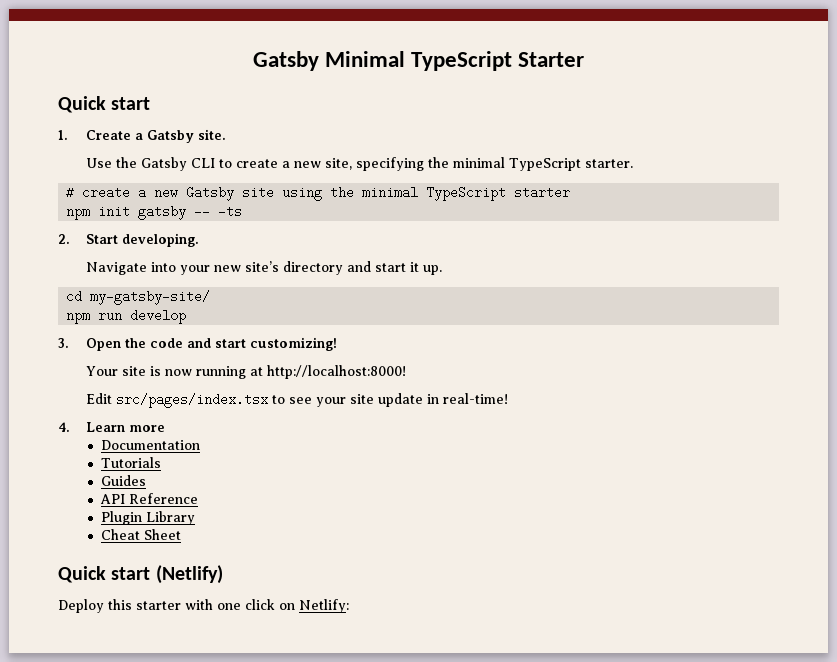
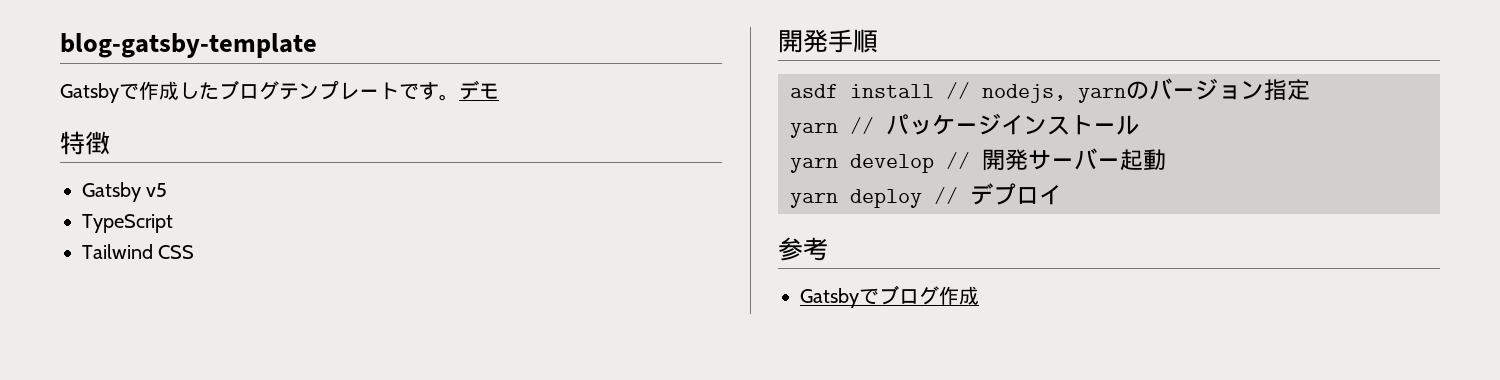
- Gatsby Minimal TypeScript Starter
- Quick start
- 1. Create a Gatsby site.
- Use the Gatsby CLI to create a new site, specifying the minimal TypeScript starter.
- # create a new Gatsby site using the minimal TypeScript starter
- npm init gatsby -- -ts
- 2. Start developing.
- Navigate into your new site’s directory and start it up.
- cd my-gatsby-site/
- npm run develop
- 3. Open the code and start customizing!
- Your site is now running at http://localhost:8000!
- Edit src/pages/index.tsx to see your site update in real-time!
- 4. Learn more
- Documentation
- Tutorials
- Guides
- API Reference
- Plugin Library
- Cheat Sheet
- Quick start (Netlify)
- Deploy this starter with one click on Netlify:
+ blog-gatsby-template
+ Gatsbyで作成したブログテンプレートです。デモ
+ 特徴
+ Gatsby v5
+ TypeScript
+ Tailwind CSS
+ 開発手順
+ asdf install // nodejs, yarnのバージョン指定
+ yarn // パッケージインストール
+ yarn develop // 開発サーバー起動
+ yarn deploy // デプロイ
+ 参考
+ Gatsbyでブログ作成

